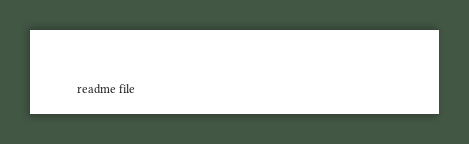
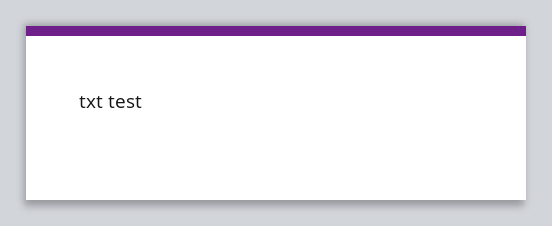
- readme file
+ txt test

